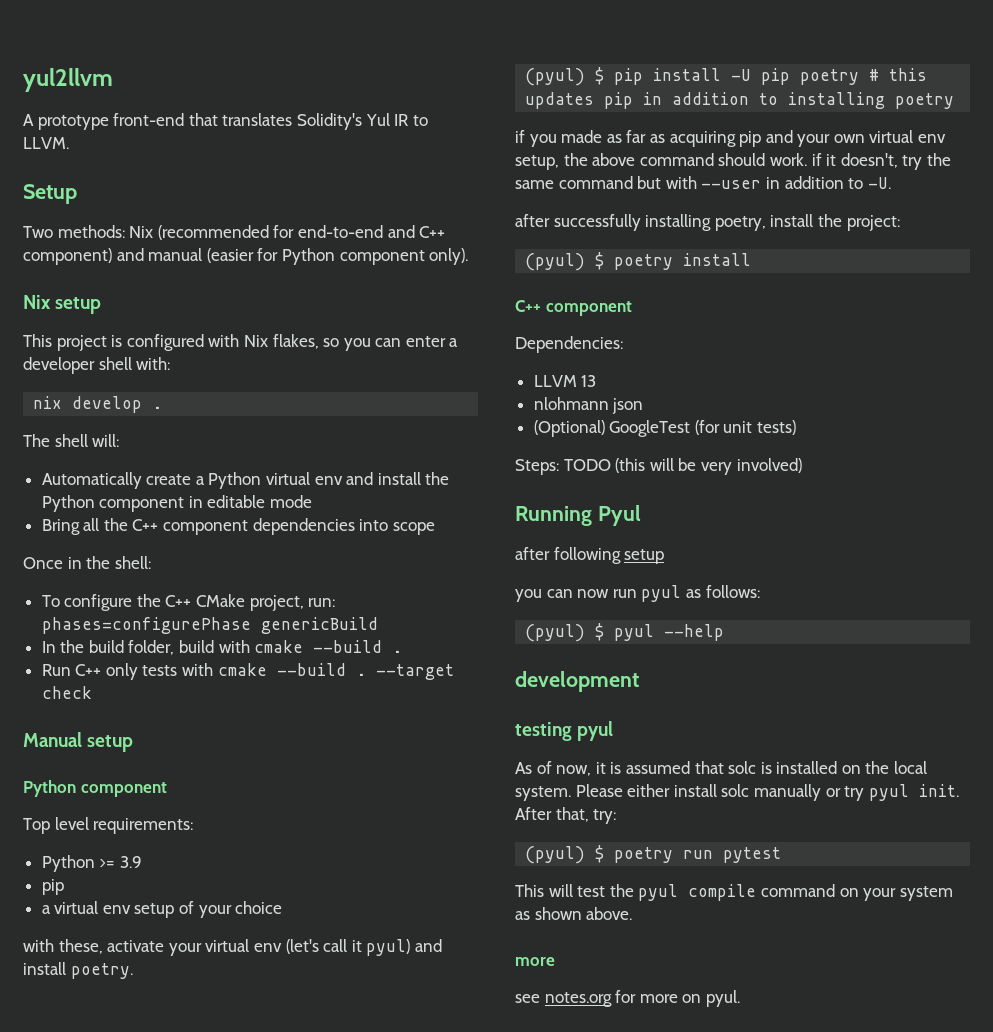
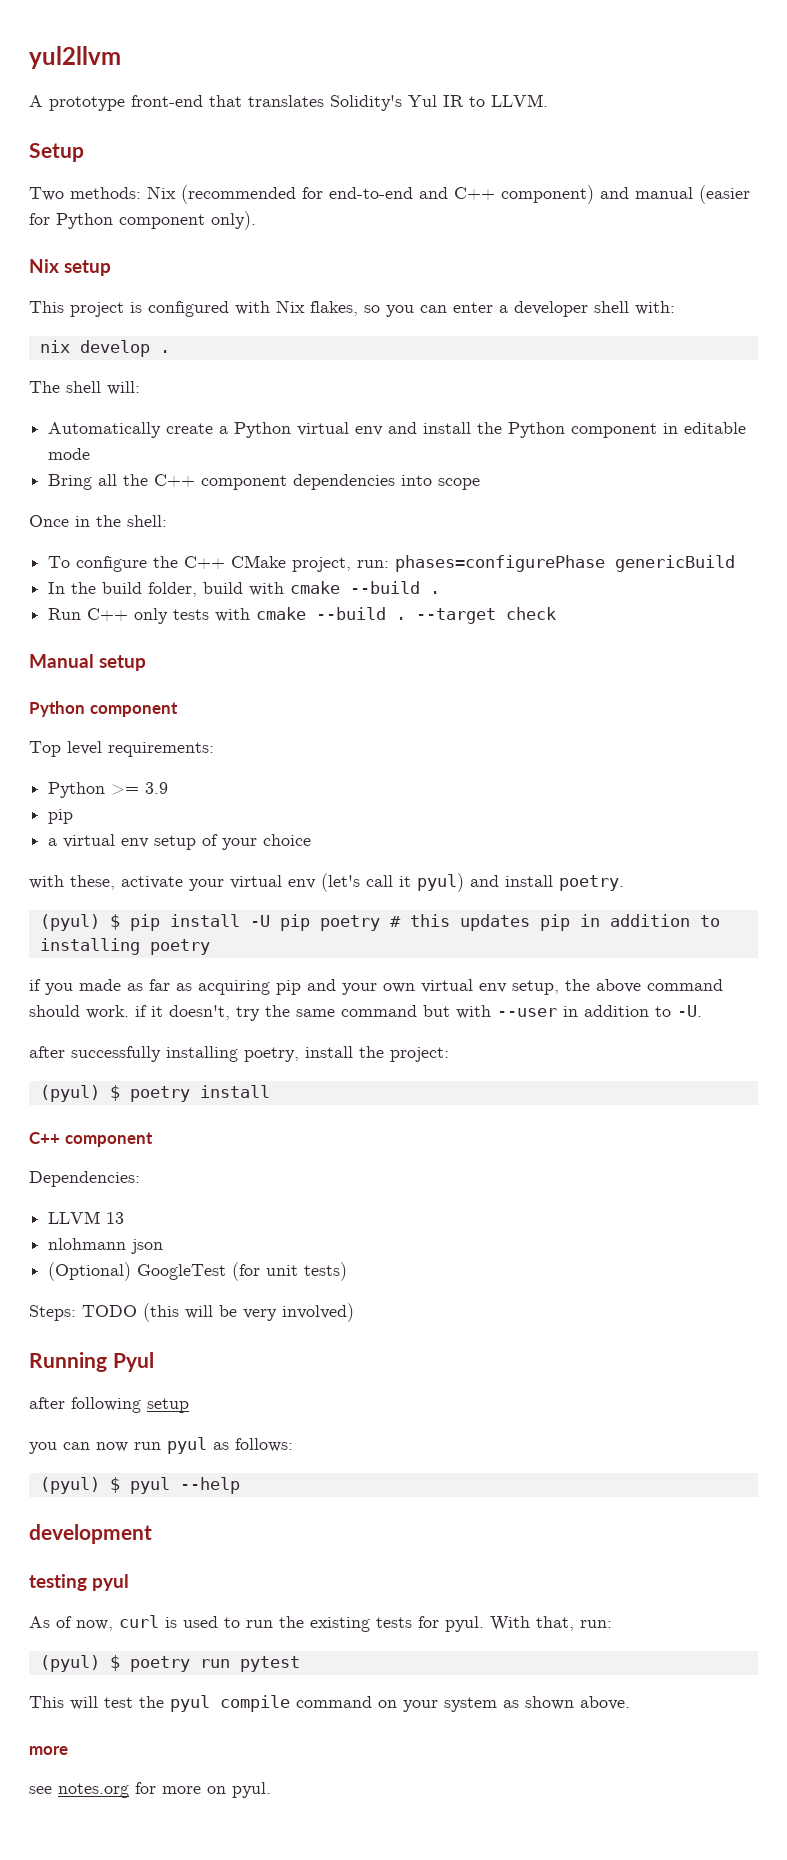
- As of now, it is assumed that solc is installed on the local system. Please either install solc manually or try pyul init. After that, try:
+ As of now, curl is used to run the existing tests for pyul. With that, run:

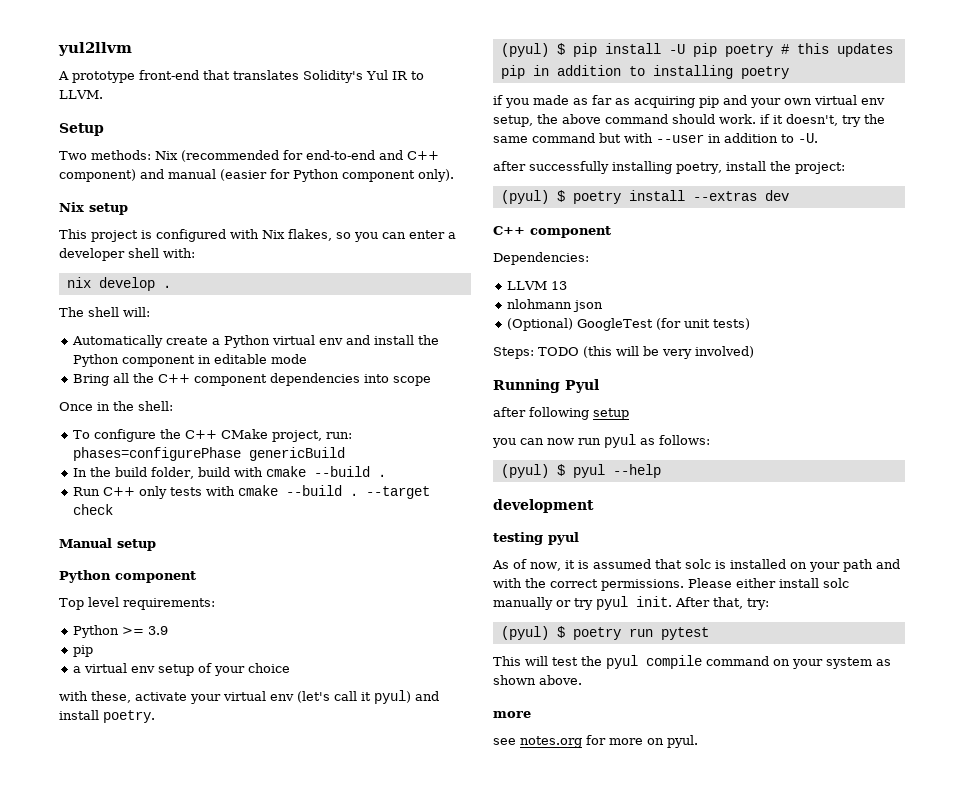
- (pyul) $ poetry install
+ (pyul) $ poetry install --extras dev
- As of now, curl is used to run the existing tests for pyul. With that, run:
+ As of now, it is assumed that solc is installed on your path and with the correct permissions. Please either install solc manually or try pyul init. After that, try:

